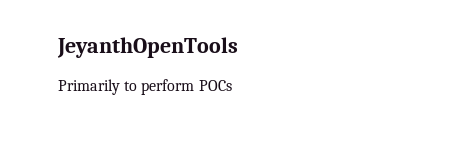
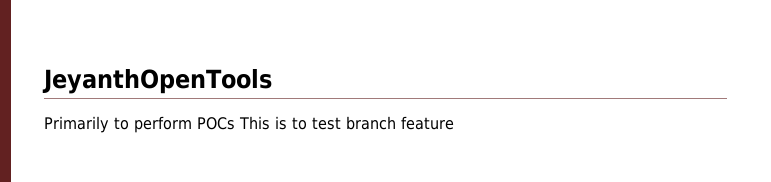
- Primarily to perform POCs
+ Primarily to perform POCs This is to test branch feature

